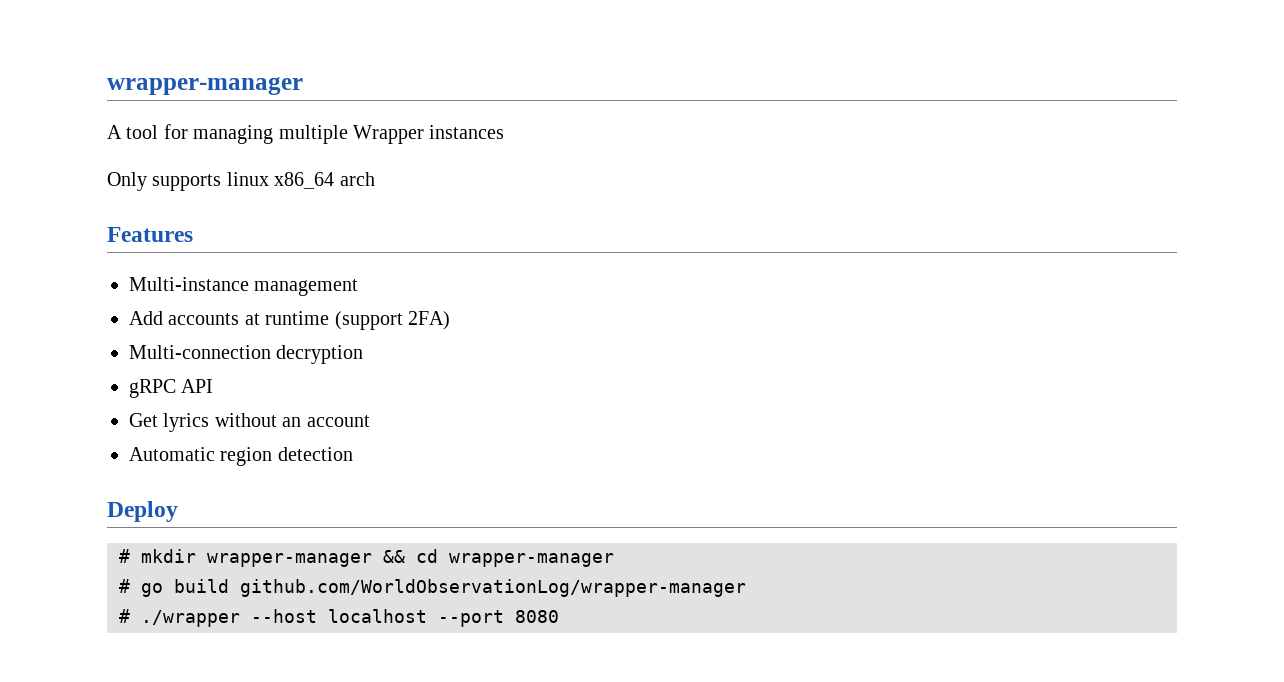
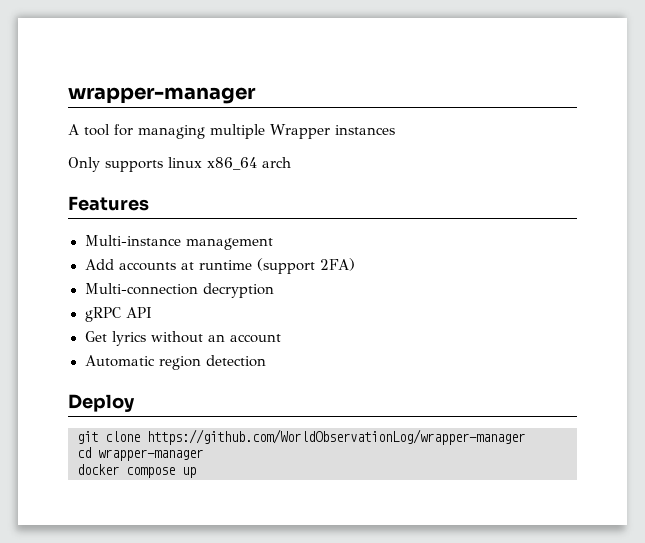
- # mkdir wrapper-manager && cd wrapper-manager
- # go build github.com/WorldObservationLog/wrapper-manager
- # ./wrapper --host localhost --port 8080
+ git clone https://github.com/WorldObservationLog/wrapper-manager
+ cd wrapper-manager
+ docker compose up

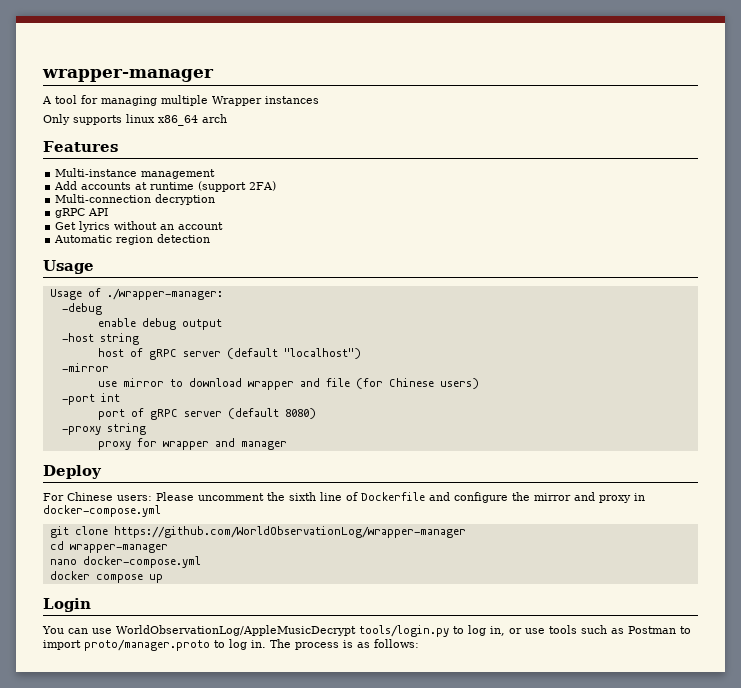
  Automatic region detection
+ Usage
+ Usage of ./wrapper-manager:
+ -debug
+ enable debug output
+ -host string
+ host of gRPC server (default "localhost")
+ -mirror
+ use mirror to download wrapper and file (for Chinese users)
+ -port int
+ port of gRPC server (default 8080)
+ -proxy string
+ proxy for wrapper and manager
  Deploy
+ For Chinese users: Please uncomment the sixth line of Dockerfile and configure the mirror and proxy in docker-compose.yml
+ nano docker-compose.yml
+ Login
+ You can use WorldObservationLog/AppleMusicDecrypt tools/login.py to log in, or use tools such as Postman to import proto/manager.proto to log in. The process is as follows:

